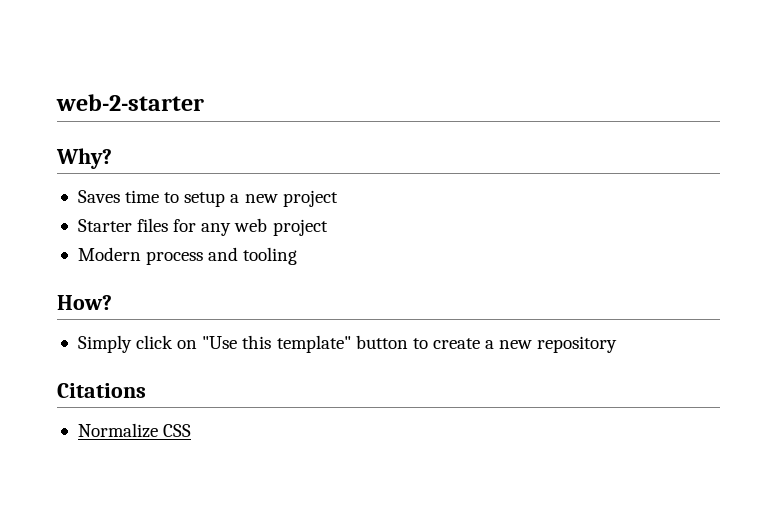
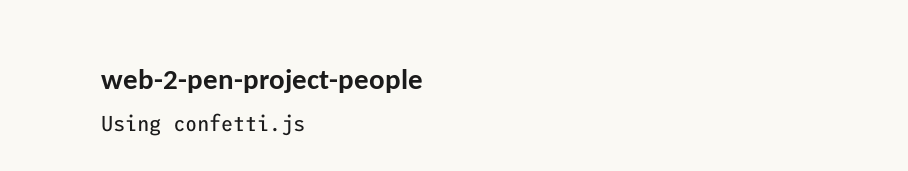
- web-2-starter
- Why?
- Saves time to setup a new project
- Starter files for any web project
- Modern process and tooling
- How?
- Simply click on "Use this template" button to create a new repository
- Citations
- Normalize CSS
+ web-2-pen-project-people
+ Using confetti.js

